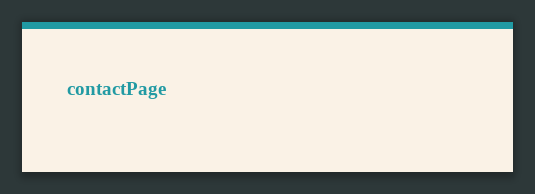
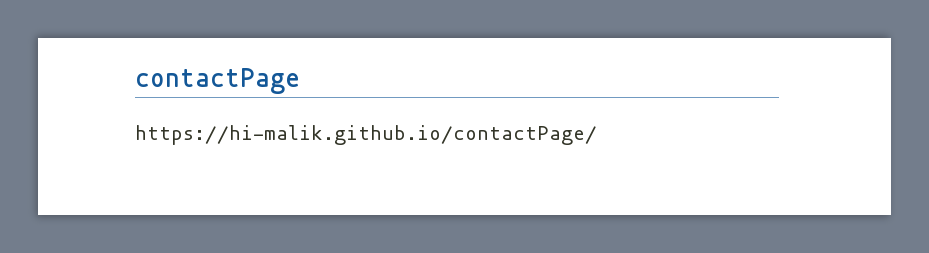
+ https://hi-malik.github.io/contactPage/

